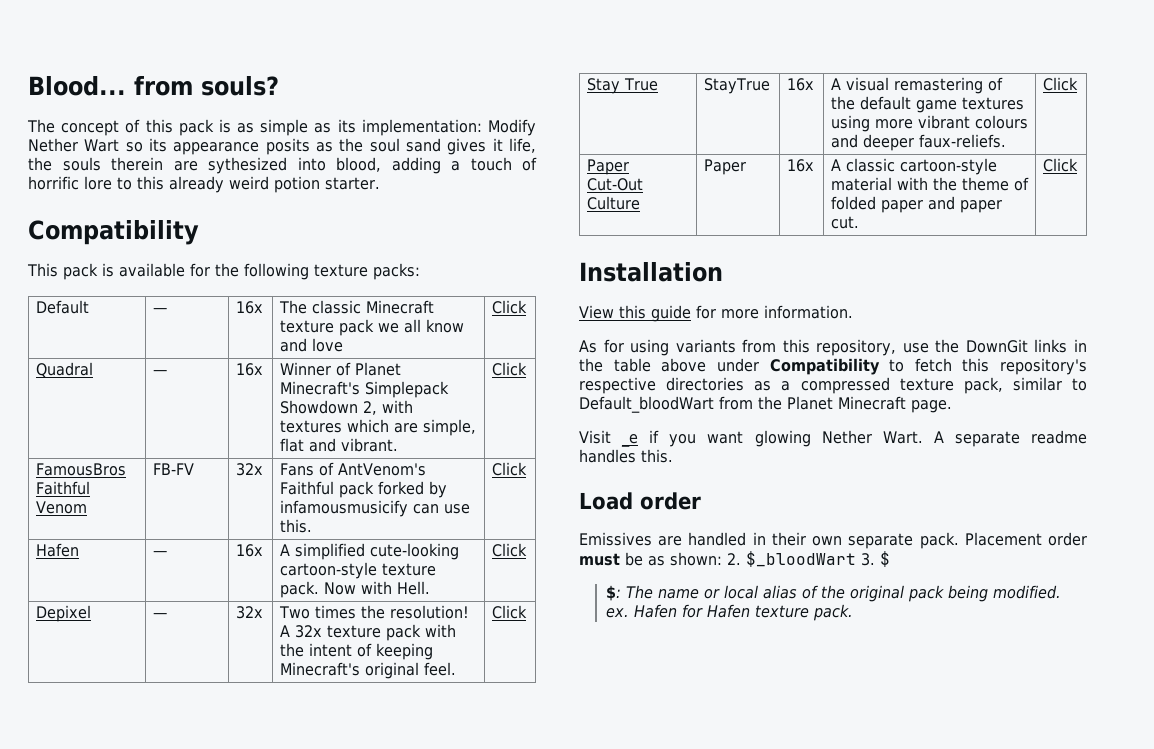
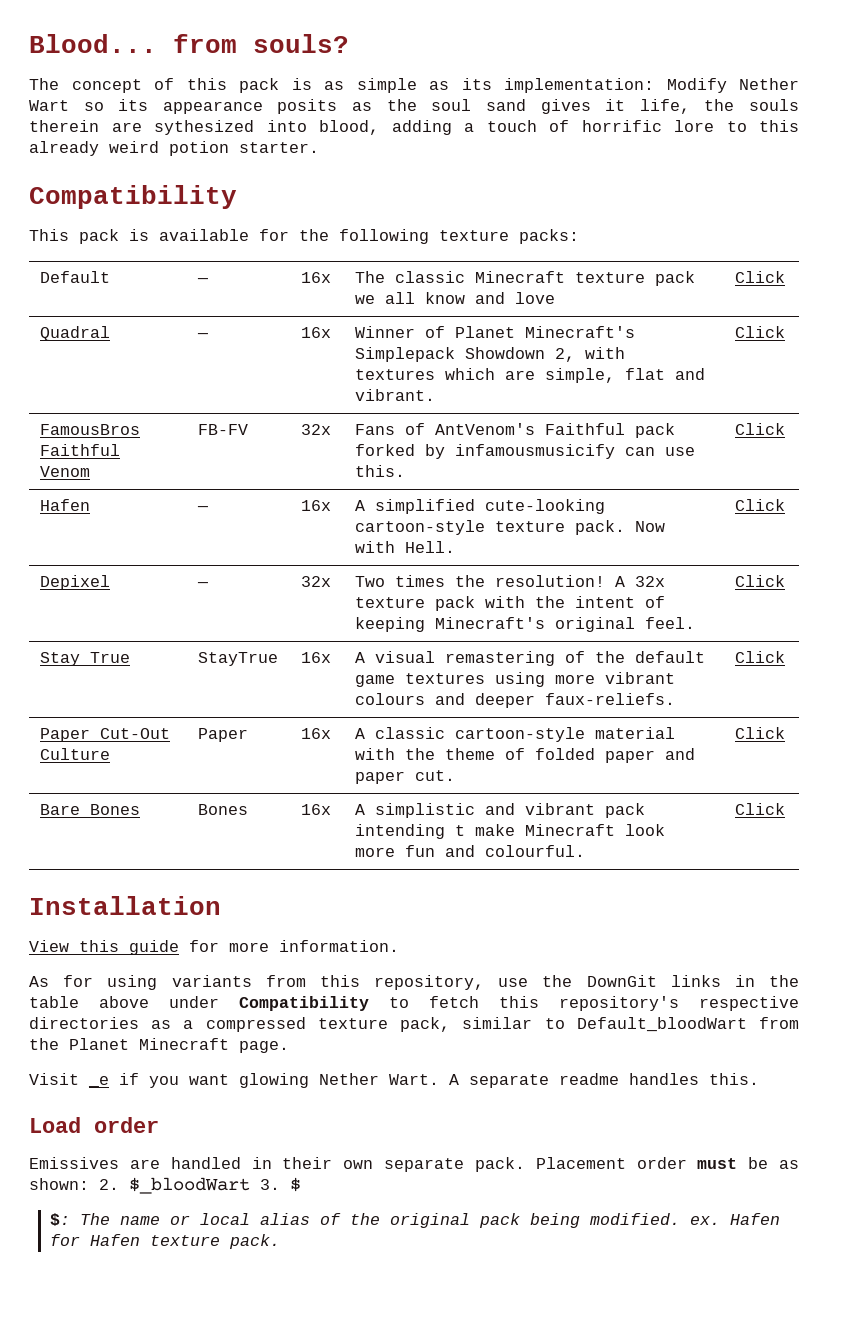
+ Bare Bones | Bones | 16x | A simplistic and vibrant pack intending t make Minecraft look more fun and colourful. | Click

